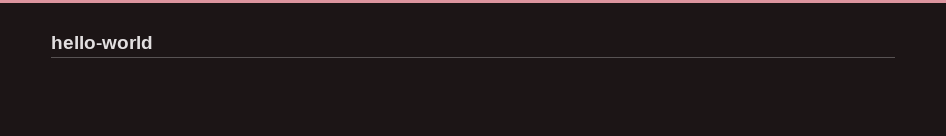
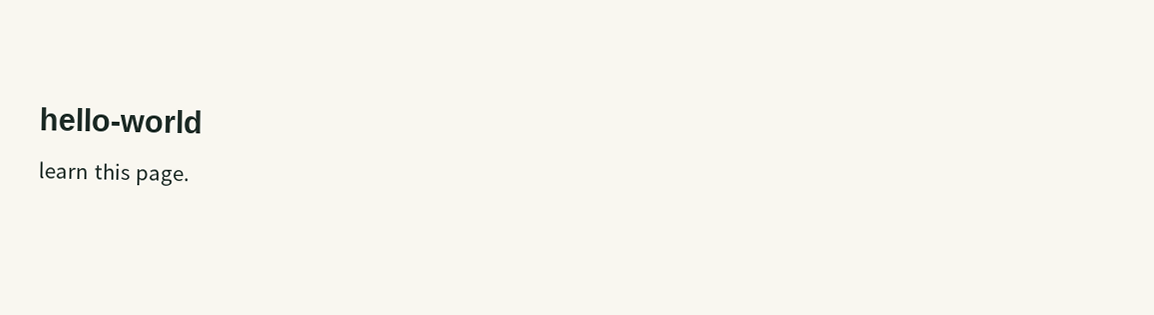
+ learn this page.

